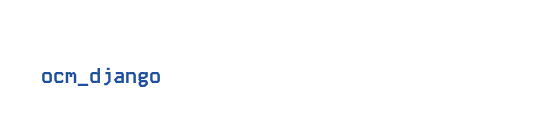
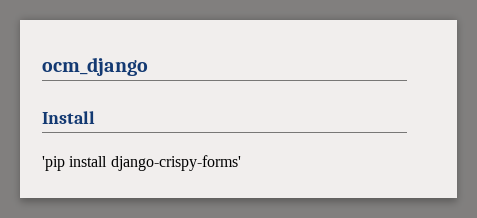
+ Install
+ 'pip install django-crispy-forms'

